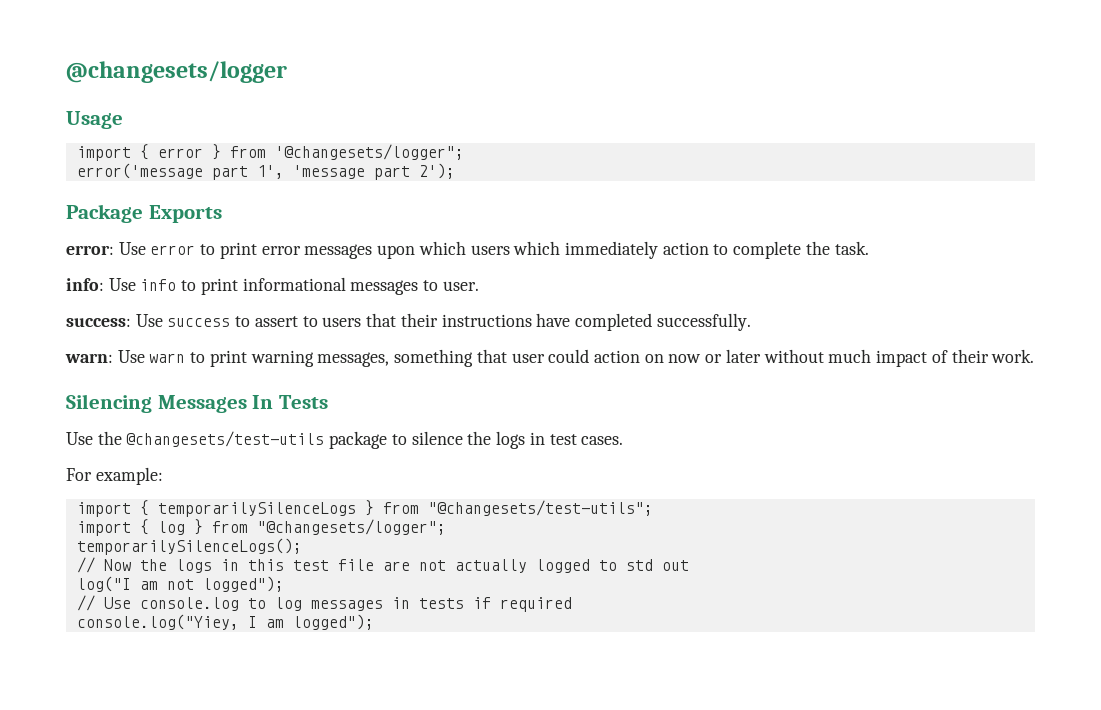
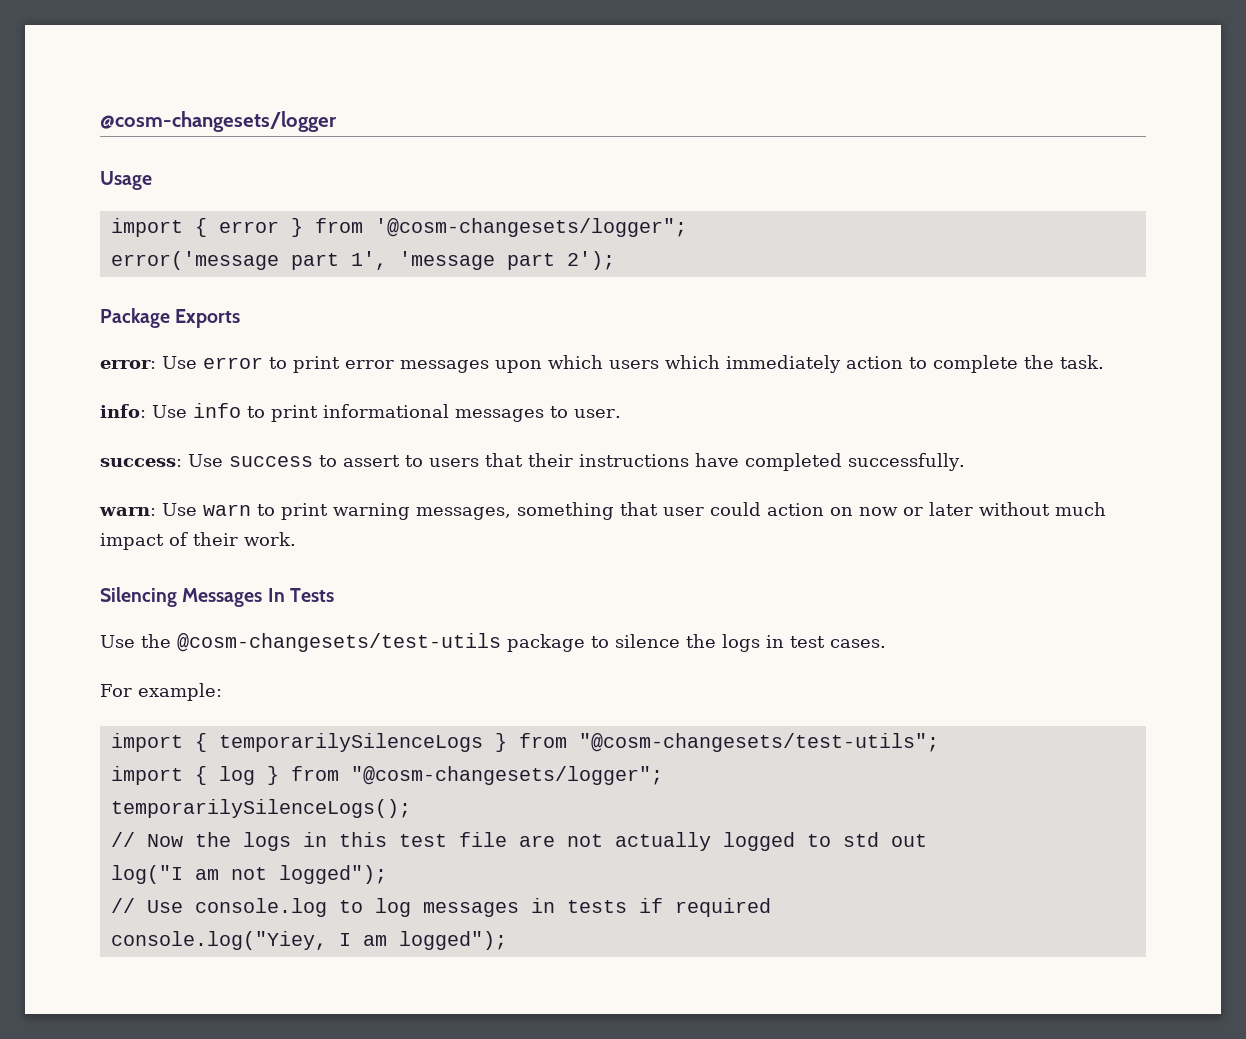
- @changesets/logger
+ @cosm-changesets/logger
- import { error } from '@changesets/logger";
+ import { error } from '@cosm-changesets/logger";
- Use the @changesets/test-utils package to silence the logs in test cases.
+ Use the @cosm-changesets/test-utils package to silence the logs in test cases.
- import { temporarilySilenceLogs } from "@changesets/test-utils";
+ import { temporarilySilenceLogs } from "@cosm-changesets/test-utils";
- import { log } from "@changesets/logger";
+ import { log } from "@cosm-changesets/logger";

